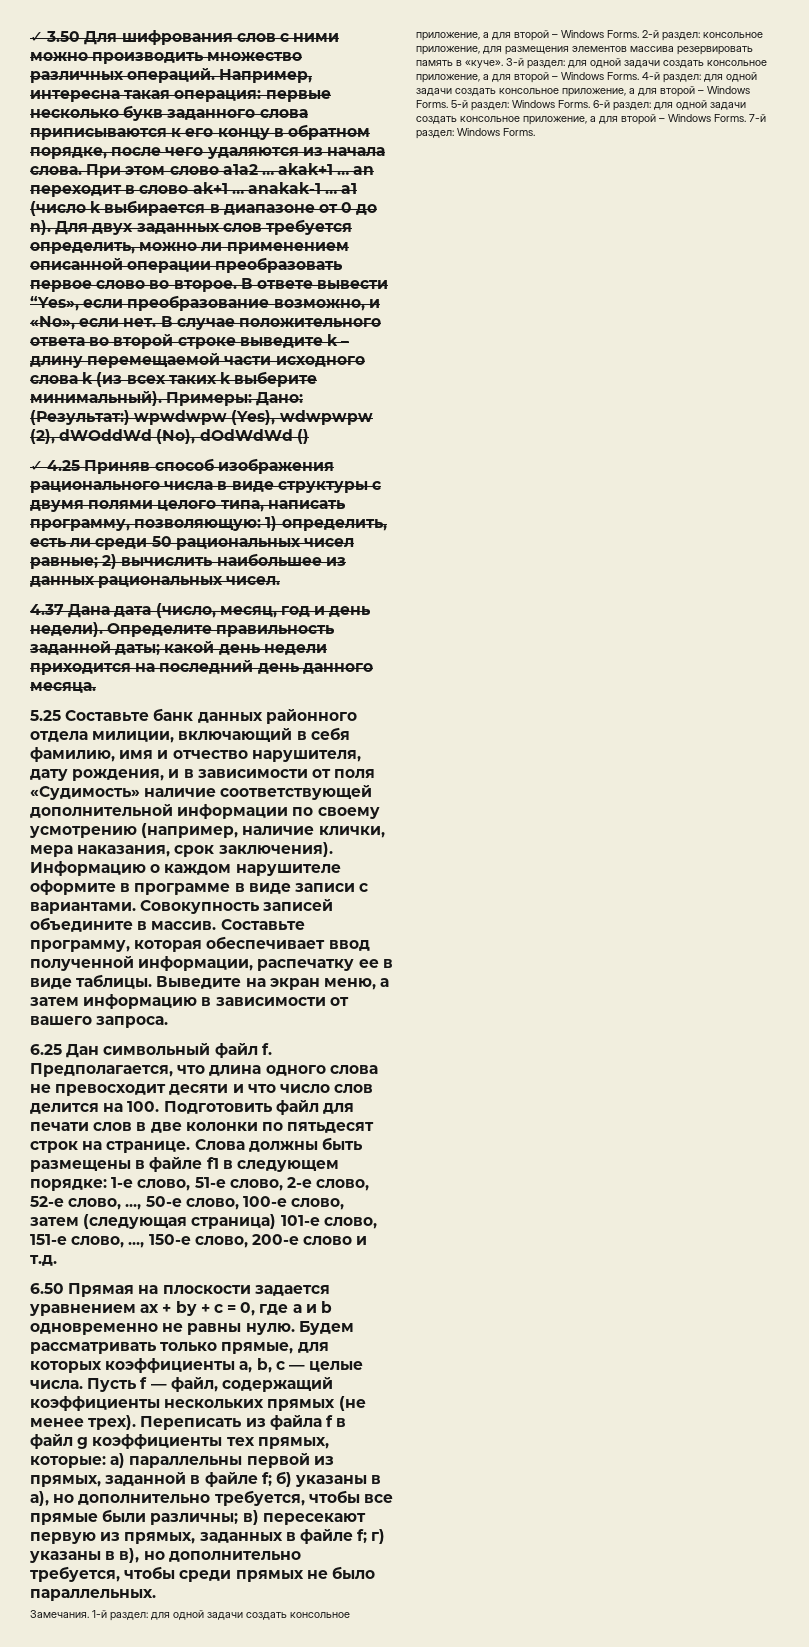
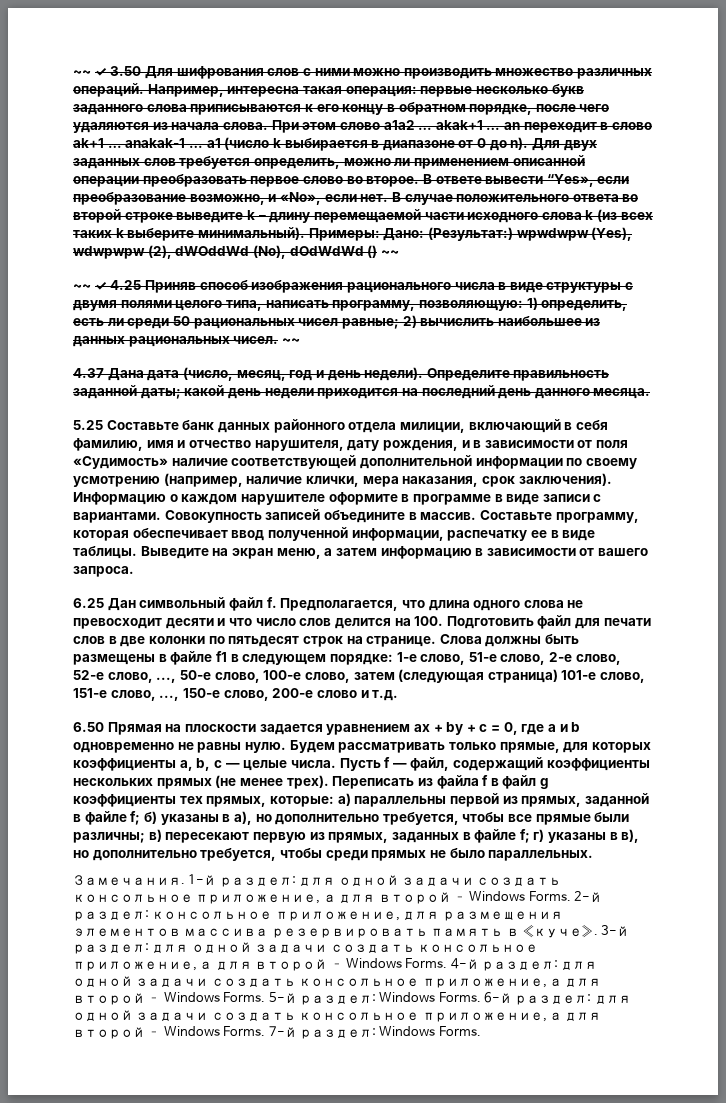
- ✓ 3.50 Для шифрования слов с ними можно производить множество различных операций.
+ ~~ ✓ 3.50 Для шифрования слов с ними можно производить множество различных операций.
- Примеры: Дано: (Результат:) wpwdwpw (Yes), wdwpwpw (2), dWOddWd (No), dOdWdWd ()
- ✓ 4.25 Приняв способ изображения рационального числа в виде структуры с двумя полями целого типа, написать программу, позволяющую: 1) определить, есть ли среди 50 рациональных чисел равные; 2) вычислить наибольшее из данных рациональных чисел.
+ Примеры: Дано: (Результат:) wpwdwpw (Yes), wdwpwpw (2), dWOddWd (No), dOdWdWd () ~~
+ ~~ ✓ 4.25 Приняв способ изображения рационального числа в виде структуры с двумя полями целого типа, написать программу, позволяющую: 1) определить, есть ли среди 50 рациональных чисел равные; 2) вычислить наибольшее из данных рациональных чисел. ~~

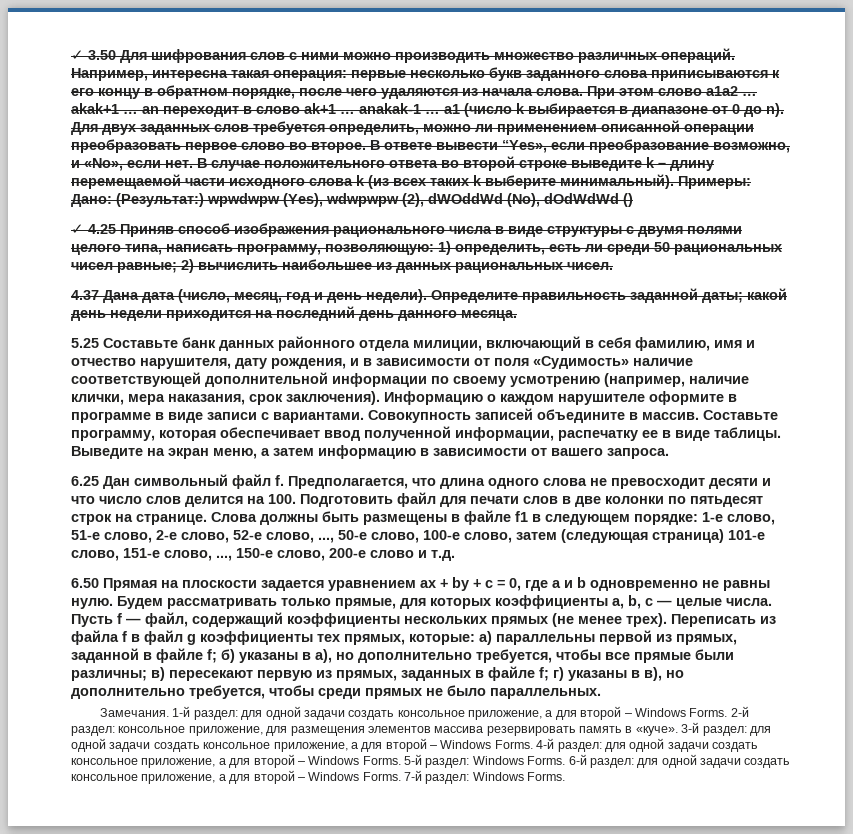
- ~~ ✓ 3.50 Для шифрования слов с ними можно производить множество различных операций.
+ ✓ 3.50 Для шифрования слов с ними можно производить множество различных операций.
- Примеры: Дано: (Результат:) wpwdwpw (Yes), wdwpwpw (2), dWOddWd (No), dOdWdWd () ~~
- ~~ ✓ 4.25 Приняв способ изображения рационального числа в виде структуры с двумя полями целого типа, написать программу, позволяющую: 1) определить, есть ли среди 50 рациональных чисел равные; 2) вычислить наибольшее из данных рациональных чисел. ~~
+ Примеры: Дано: (Результат:) wpwdwpw (Yes), wdwpwpw (2), dWOddWd (No), dOdWdWd ()
+ ✓ 4.25 Приняв способ изображения рационального числа в виде структуры с двумя полями целого типа, написать программу, позволяющую: 1) определить, есть ли среди 50 рациональных чисел равные; 2) вычислить наибольшее из данных рациональных чисел.

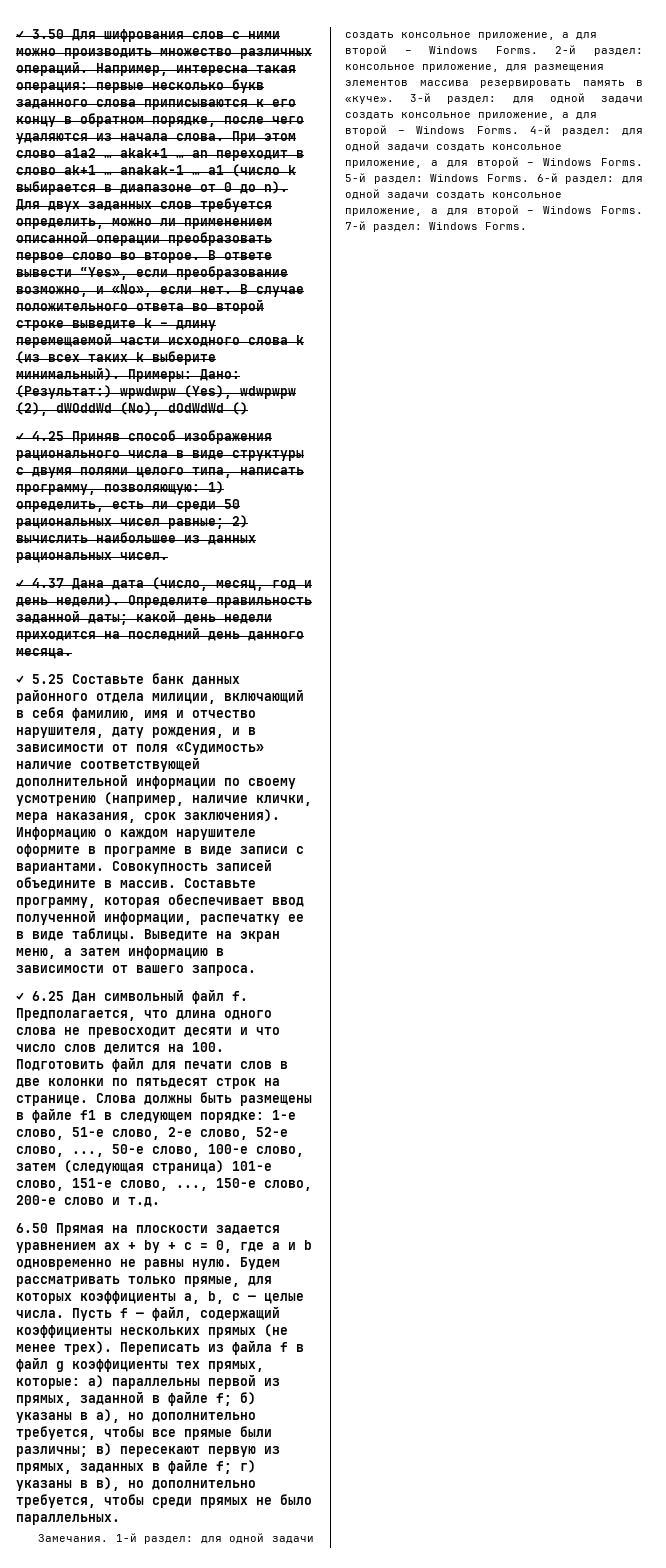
- 4.37 Дана дата (число, месяц, год и день недели).
+ ✓ 4.37 Дана дата (число, месяц, год и день недели).
- 5.25 Составьте банк данных районного отдела милиции, включающий в себя фамилию, имя и отчество нарушителя, дату рождения, и в зависимости от поля «Судимость» наличие соответствующей дополнительной информации по своему усмотрению (например, наличие клички, мера наказания, срок заключения).
+ ✓ 5.25 Составьте банк данных районного отдела милиции, включающий в себя фамилию, имя и отчество нарушителя, дату рождения, и в зависимости от поля «Судимость» наличие соответствующей дополнительной информации по своему усмотрению (например, наличие клички, мера наказания, срок заключения).
- 6.25 Дан символьный файл f.
+ ✓ 6.25 Дан символьный файл f.

